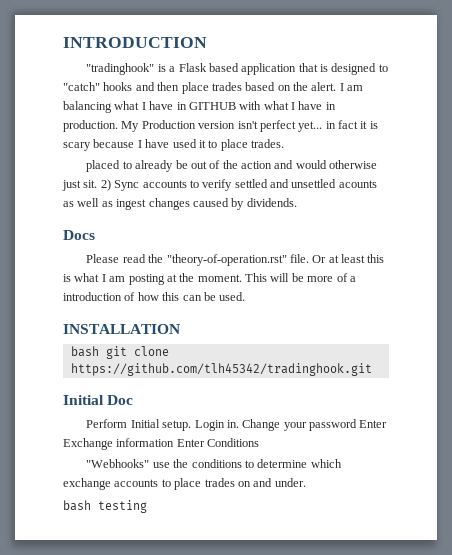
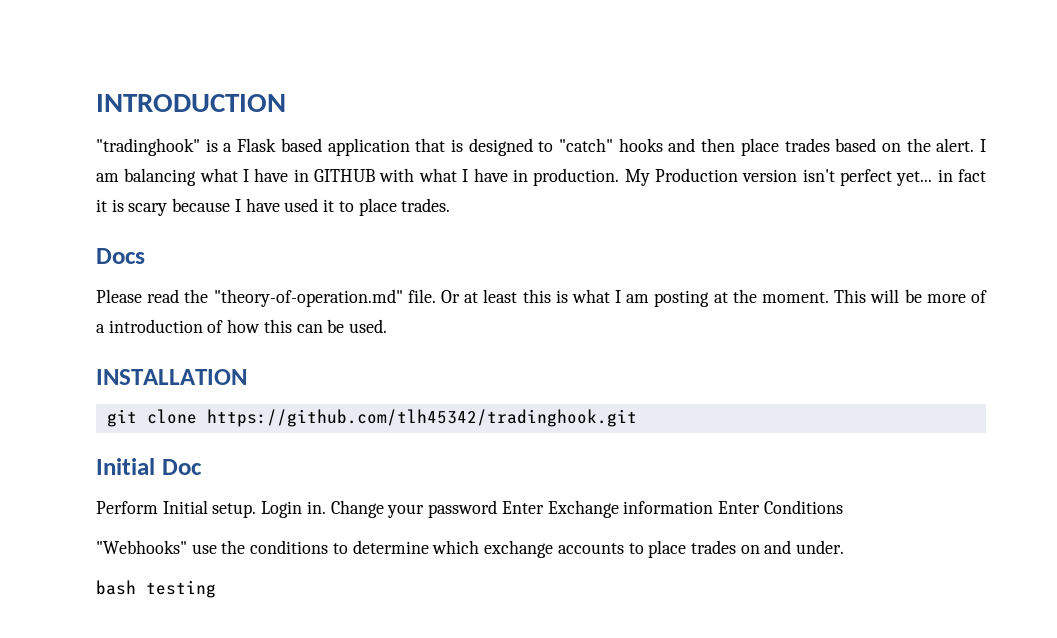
- placed to already be out of the action and would otherwise just sit. 2) Sync accounts to verify settled and unsettled acounts as well as ingest changes caused by dividends.
- Please read the "theory-of-operation.rst" file.
+ Please read the "theory-of-operation.md" file.
- bash git clone https://github.com/tlh45342/tradinghook.git
+ git clone https://github.com/tlh45342/tradinghook.git

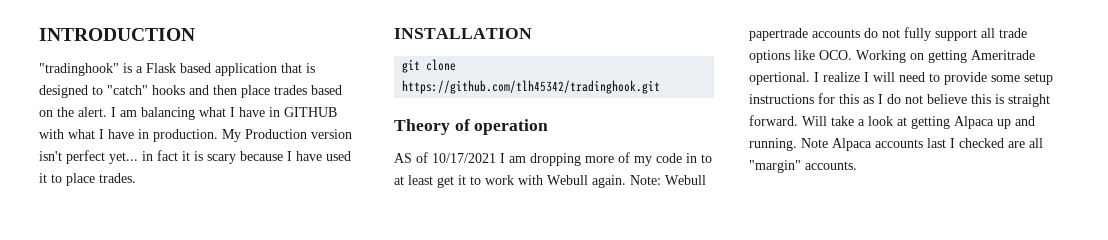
- Docs
- Please read the "theory-of-operation.md" file. Or at least this is what I am posting at the moment. This will be more of a introduction of how this can be used.
  INSTALLATION
  git clone https://github.com/tlh45342/tradinghook.git
- Initial Doc
- Perform Initial setup. Login in. Change your password Enter Exchange information Enter Conditions
- "Webhooks" use the conditions to determine which exchange accounts to place trades on and under.
- bash testing
+ Theory of operation
+ AS of 10/17/2021 I am dropping more of my code in to at least get it to work with Webull again. Note: Webull papertrade accounts do not fully support all trade options like OCO. Working on getting Ameritrade opertional. I realize I will need to provide some setup instructions for this as I do not believe this is straight forward. Will take a look at getting Alpaca up and running. Note Alpaca accounts last I checked are all "margin" accounts.

